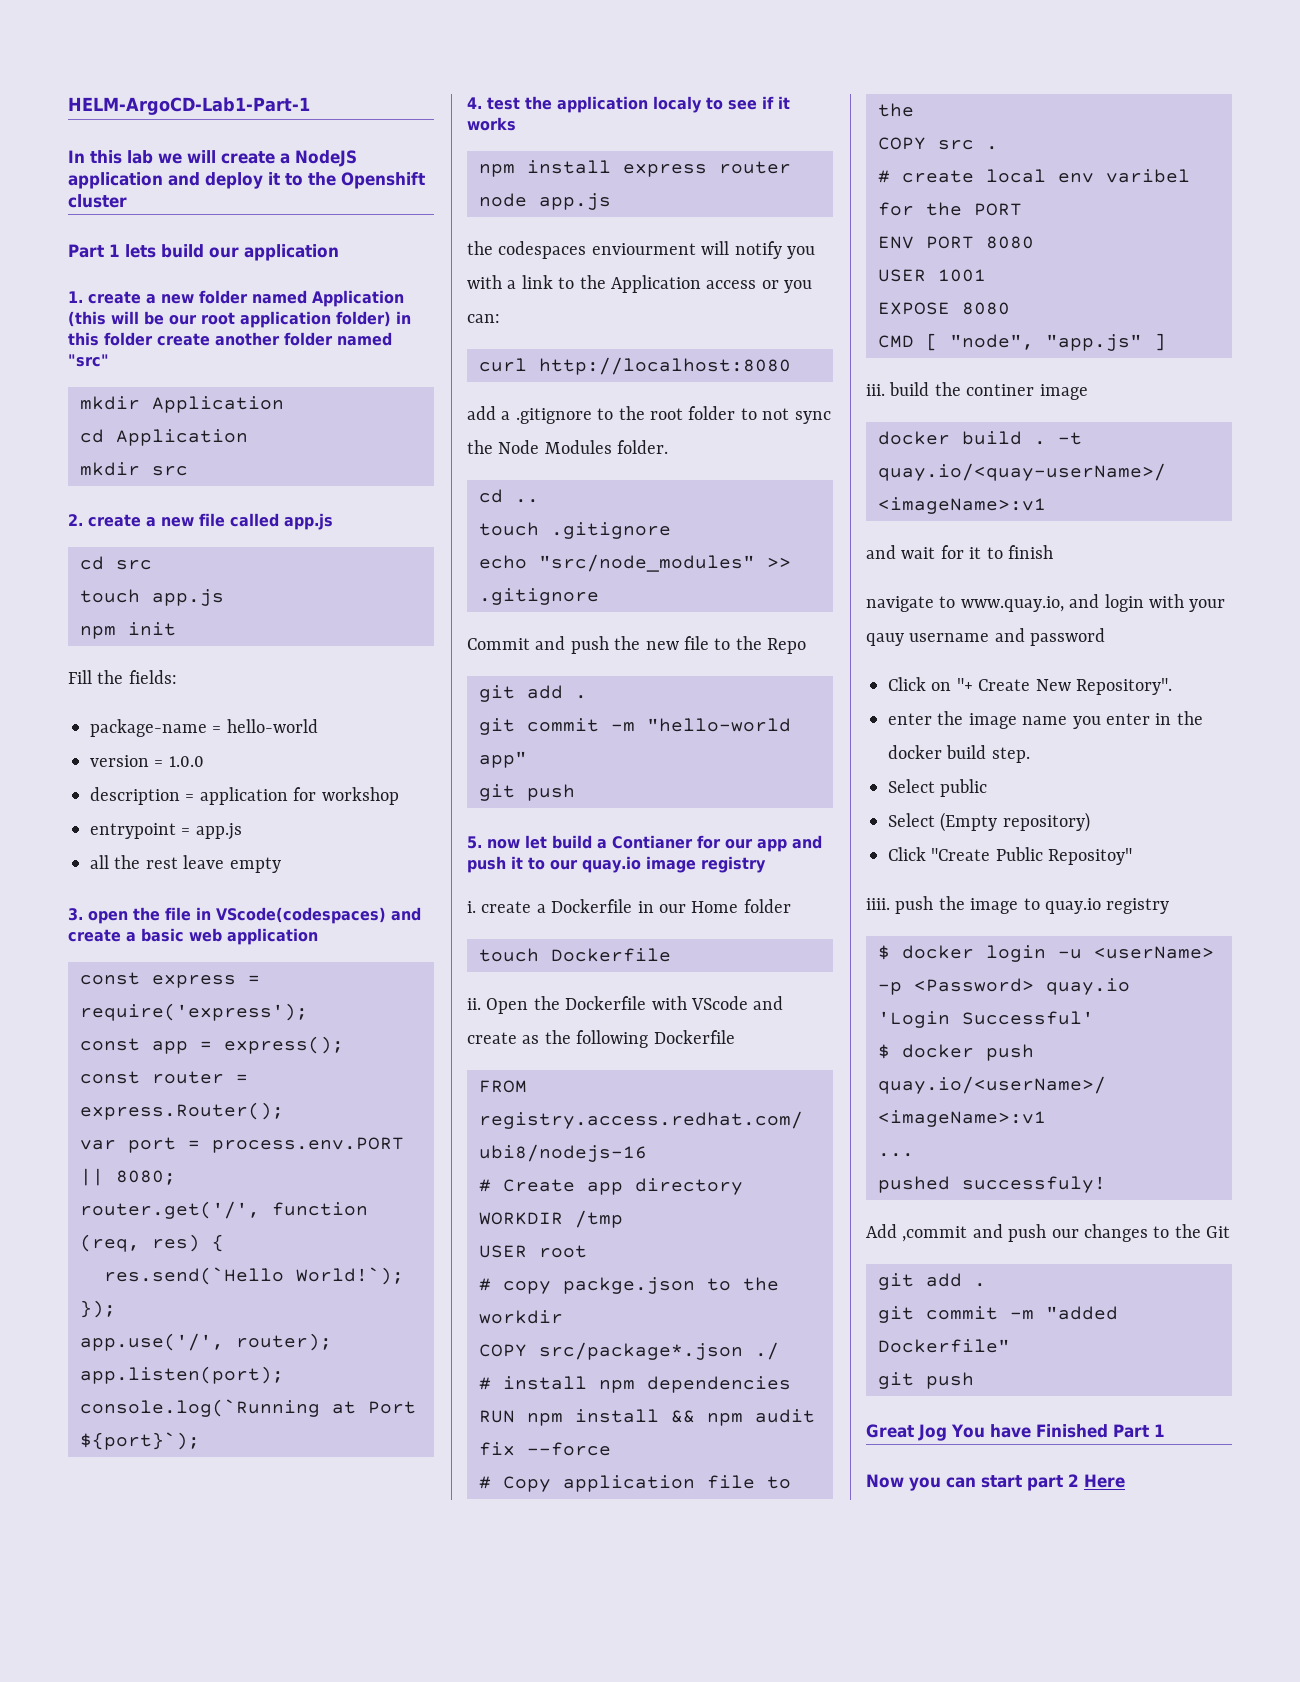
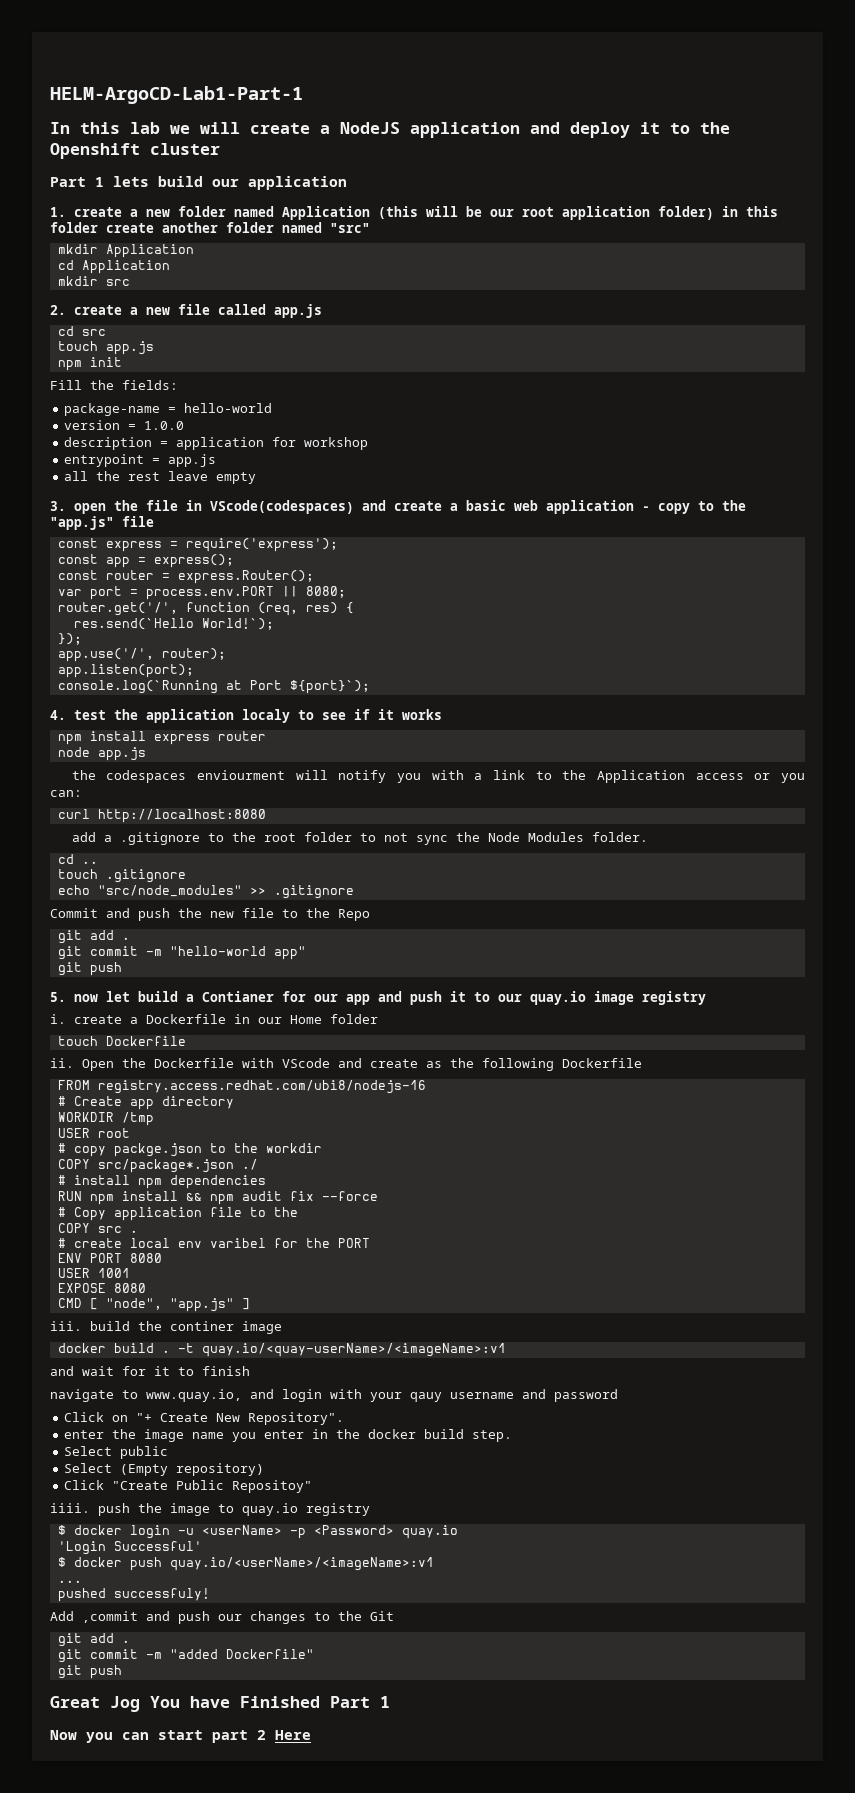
- 3. open the file in VScode(codespaces) and create a basic web application
+ 3. open the file in VScode(codespaces) and create a basic web application - copy to the "app.js" file

